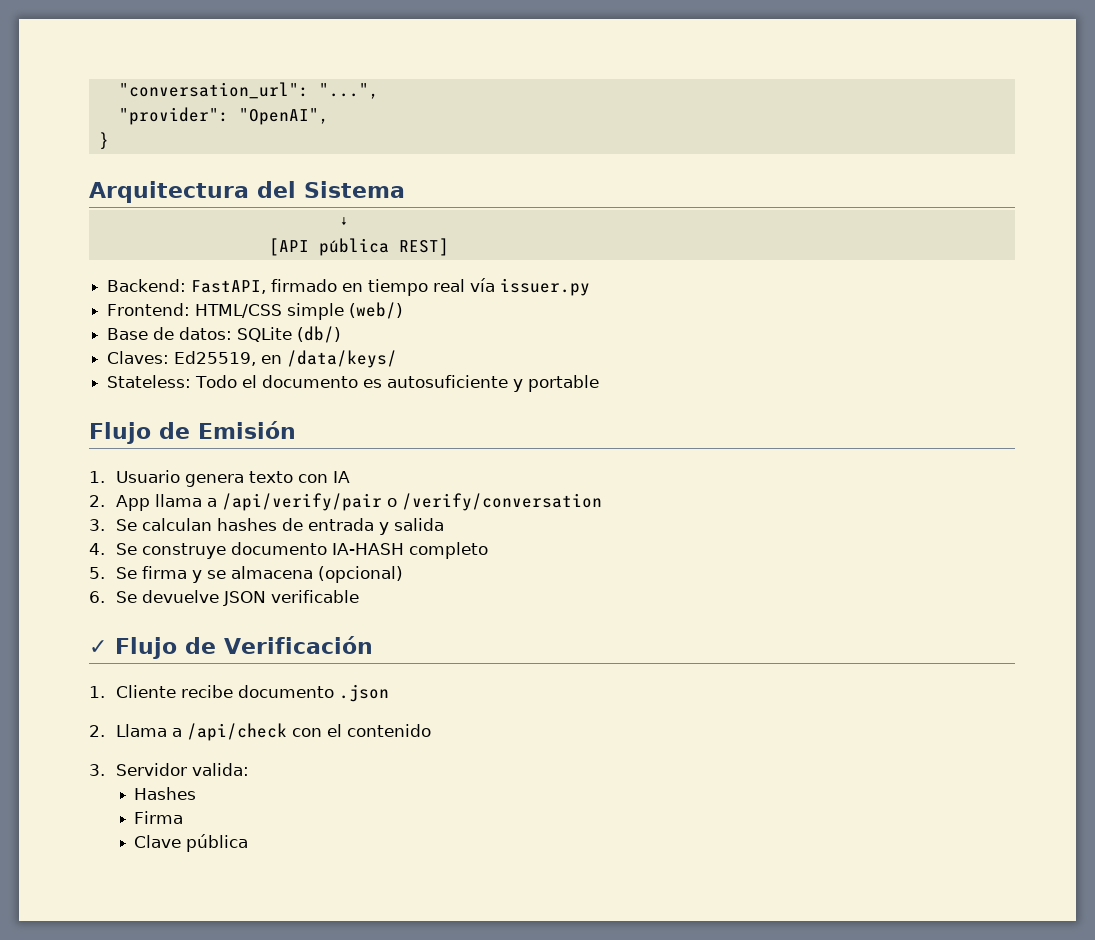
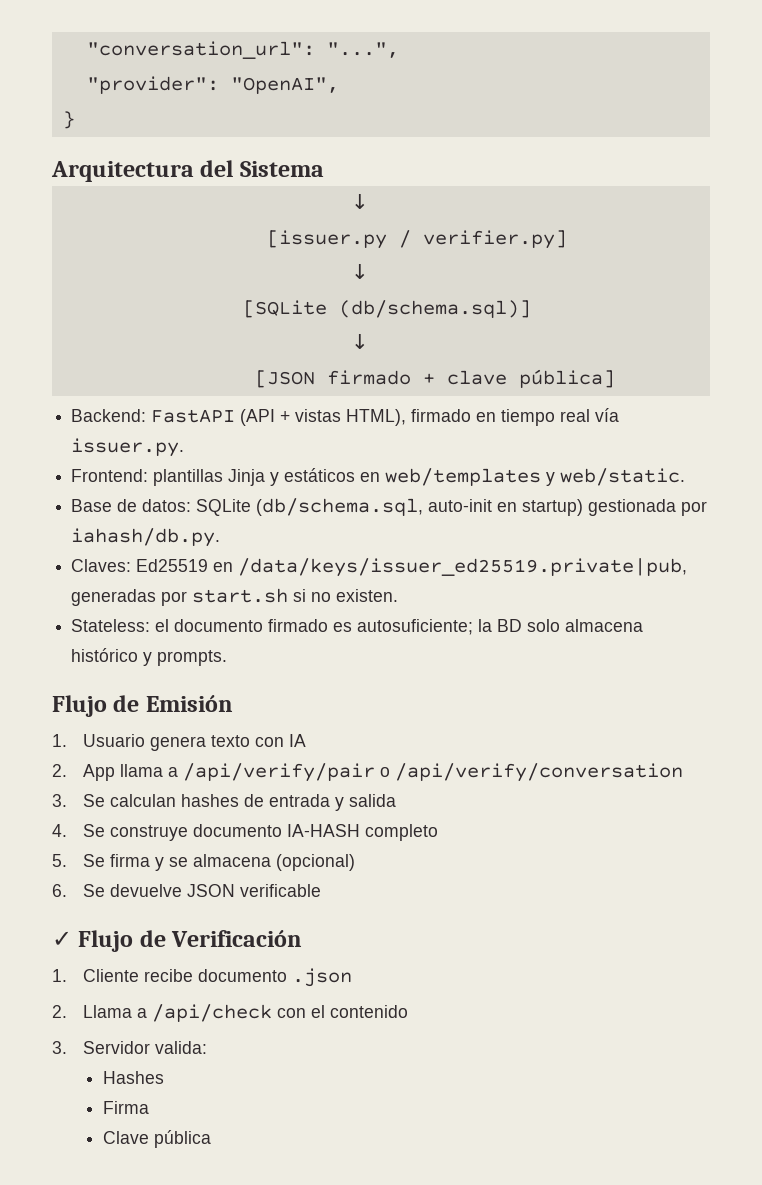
- [API pública REST]
- Backend: FastAPI, firmado en tiempo real vía issuer.py
+ [issuer.py / verifier.py]
+ ↓
+ [SQLite (db/schema.sql)]
+ ↓
+ [JSON firmado + clave pública]
+ Backend: FastAPI (API + vistas HTML), firmado en tiempo real vía issuer.py.
- Frontend: HTML/CSS simple (web/)
- Base de datos: SQLite (db/)
- Claves: Ed25519, en /data/keys/
+ Frontend: plantillas Jinja y estáticos en web/templates y web/static.
+ Base de datos: SQLite (db/schema.sql, auto-init en startup) gestionada por iahash/db.py.
+ Claves: Ed25519 en /data/keys/issuer_ed25519.private|pub, generadas por start.sh si no existen.
- Stateless: Todo el documento es autosuficiente y portable
+ Stateless: el documento firmado es autosuficiente; la BD solo almacena histórico y prompts.
- 2. App llama a /api/verify/pair o /verify/conversation
+ 2. App llama a /api/verify/pair o /api/verify/conversation

